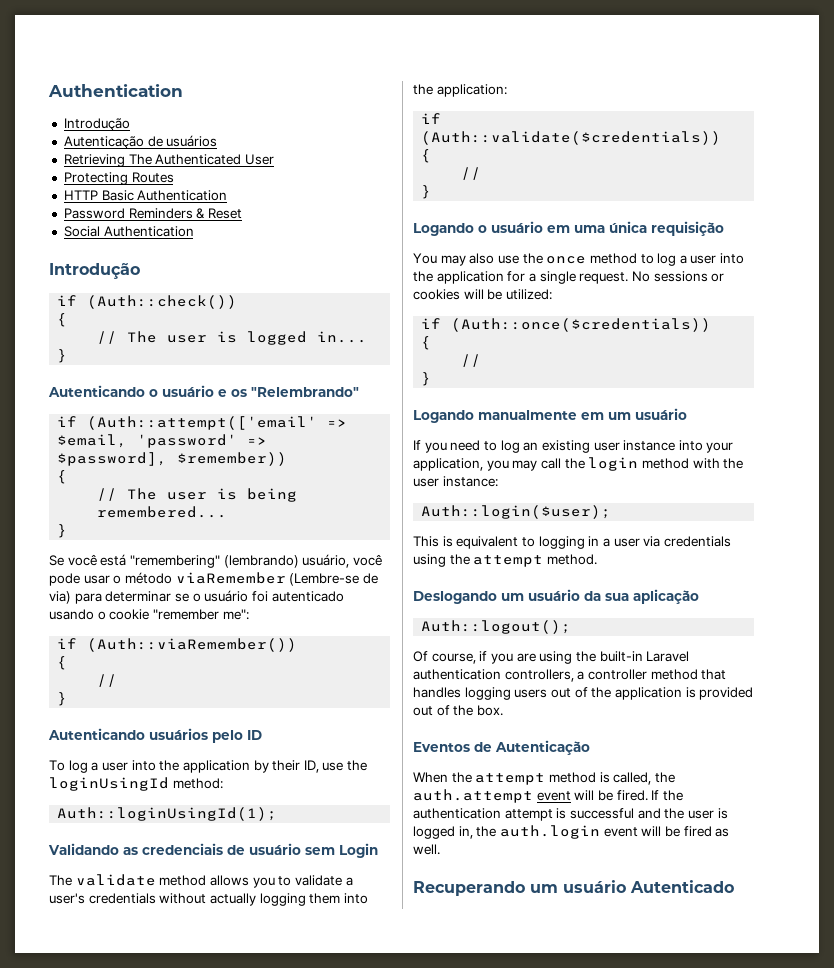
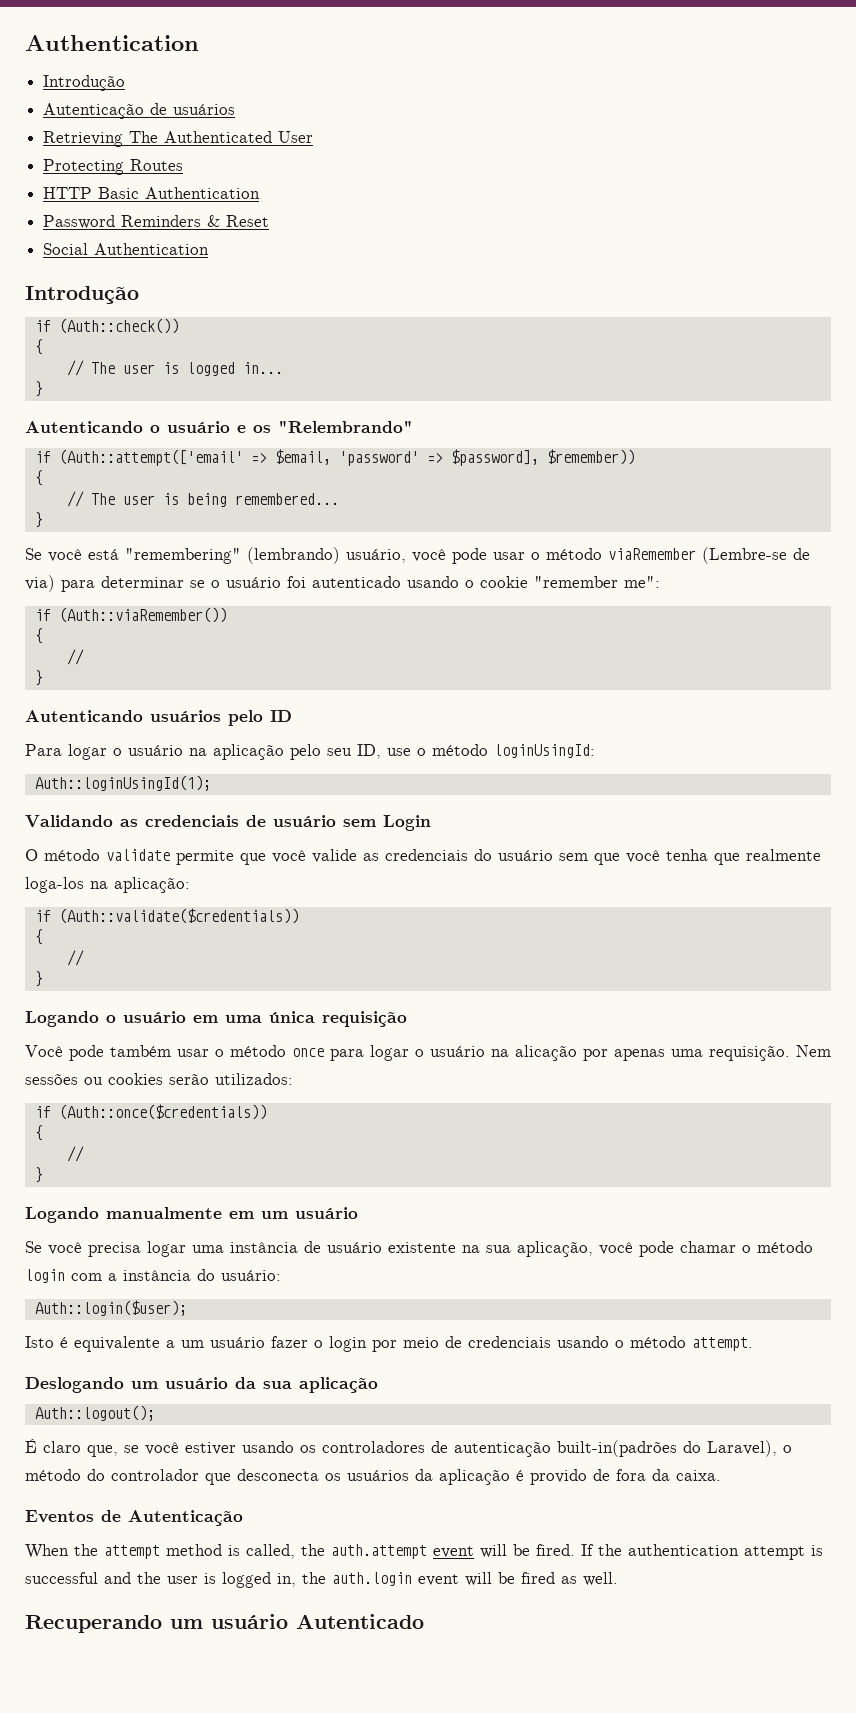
- To log a user into the application by their ID, use the loginUsingId method:
+ Para logar o usuário na aplicação pelo seu ID, use o método loginUsingId:
- The validate method allows you to validate a user's credentials without actually logging them into the application:
+ O método validate permite que você valide as credenciais do usuário sem que você tenha que realmente loga-los na aplicação:
- You may also use the once method to log a user into the application for a single request. No sessions or cookies will be utilized:
+ Você pode também usar o método once para logar o usuário na alicação por apenas uma requisição. Nem sessões ou cookies serão utilizados:
- If you need to log an existing user instance into your application, you may call the login method with the user instance:
+ Se você precisa logar uma instância de usuário existente na sua aplicação, você pode chamar o método login com a instância do usuário:
  Auth::login($user);
- This is equivalent to logging in a user via credentials using the attempt method.
+ Isto é equivalente a um usuário fazer o login por meio de credenciais usando o método attempt.
- Of course, if you are using the built-in Laravel authentication controllers, a controller method that handles logging users out of the application is provided out of the box.
+ É claro que, se você estiver usando os controladores de autenticação built-in(padrões do Laravel), o método do controlador que desconecta os usuários da aplicação é provido de fora da caixa.

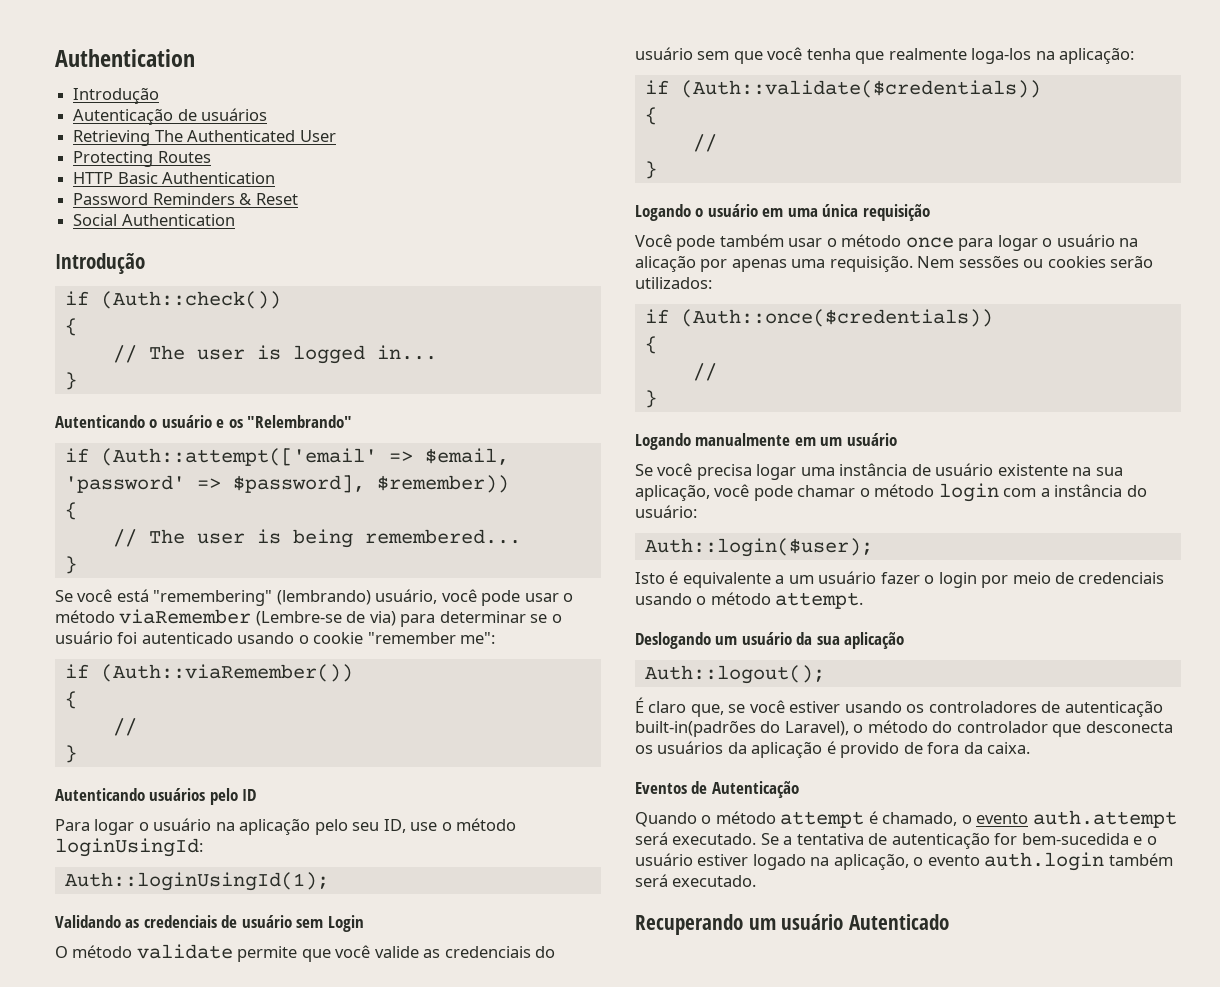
- When the attempt method is called, the auth.attempt event will be fired. If the authentication attempt is successful and the user is logged in, the auth.login event will be fired as well.
+ Quando o método attempt é chamado, o evento auth.attempt será executado. Se a tentativa de autenticação for bem-sucedida e o usuário estiver logado na aplicação, o evento auth.login também será executado.

